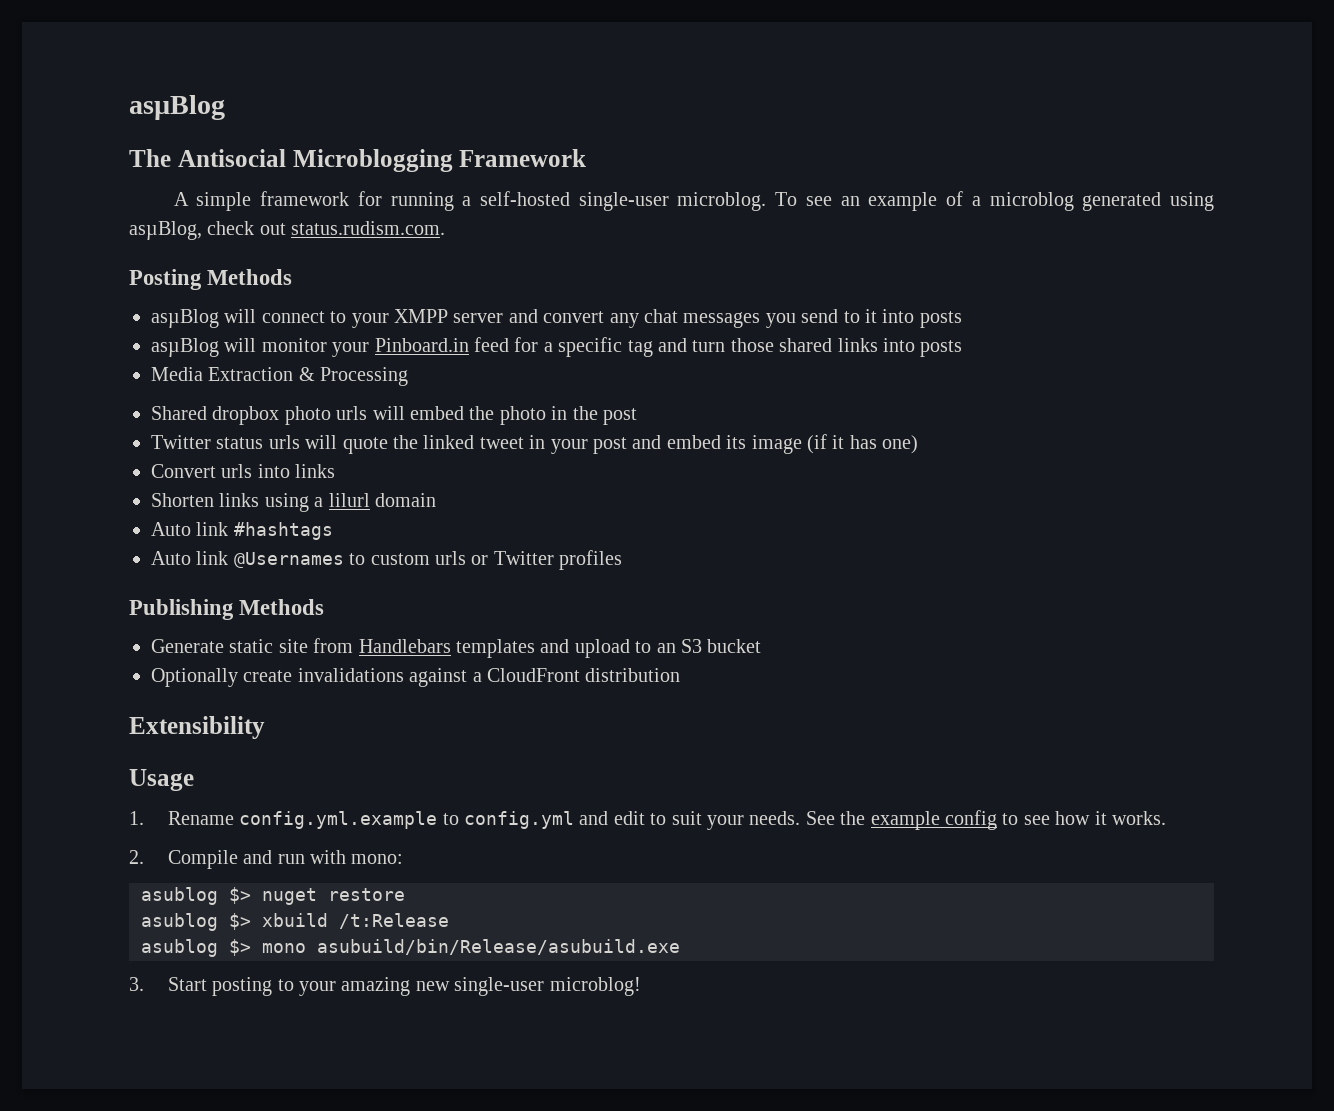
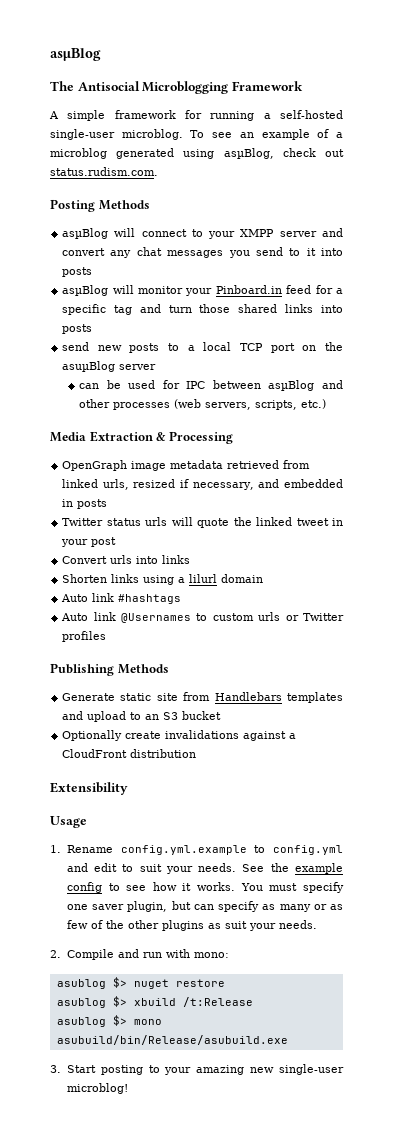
+ send new posts to a local TCP port on the asuµBlog server
+ can be used for IPC between asµBlog and other processes (web servers, scripts, etc.)
  Media Extraction & Processing
- Shared dropbox photo urls will embed the photo in the post
+ OpenGraph image metadata retrieved from linked urls, resized if necessary, and embedded in posts
- Twitter status urls will quote the linked tweet in your post and embed its image (if it has one)
+ Twitter status urls will quote the linked tweet in your post
+ You must specify one saver plugin, but can specify as many or as few of the other plugins as suit your needs.

